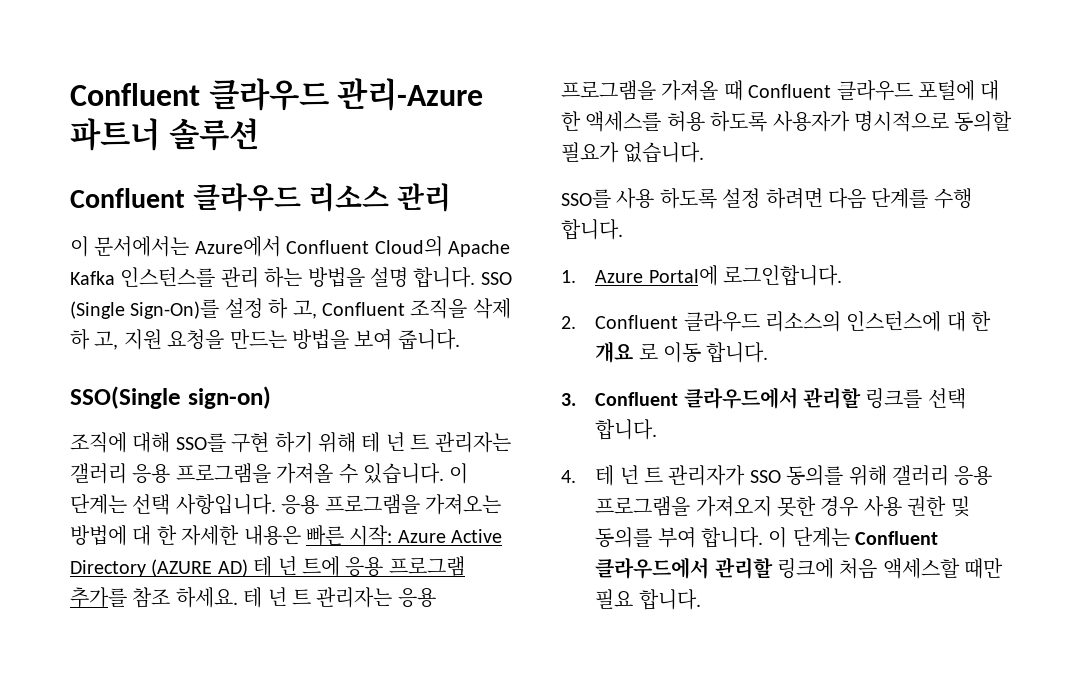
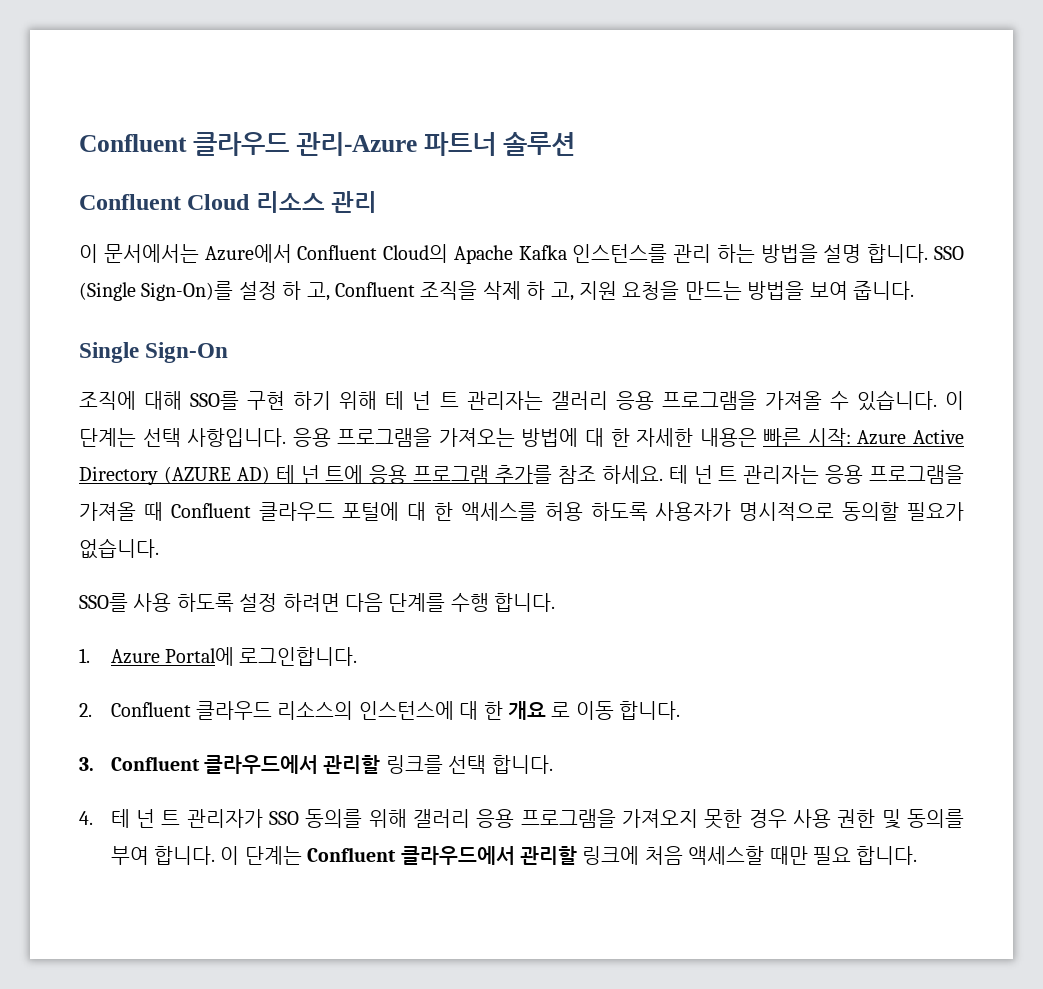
- Confluent 클라우드 리소스 관리
+ Confluent Cloud 리소스 관리
- SSO(Single sign-on)
+ Single Sign-On

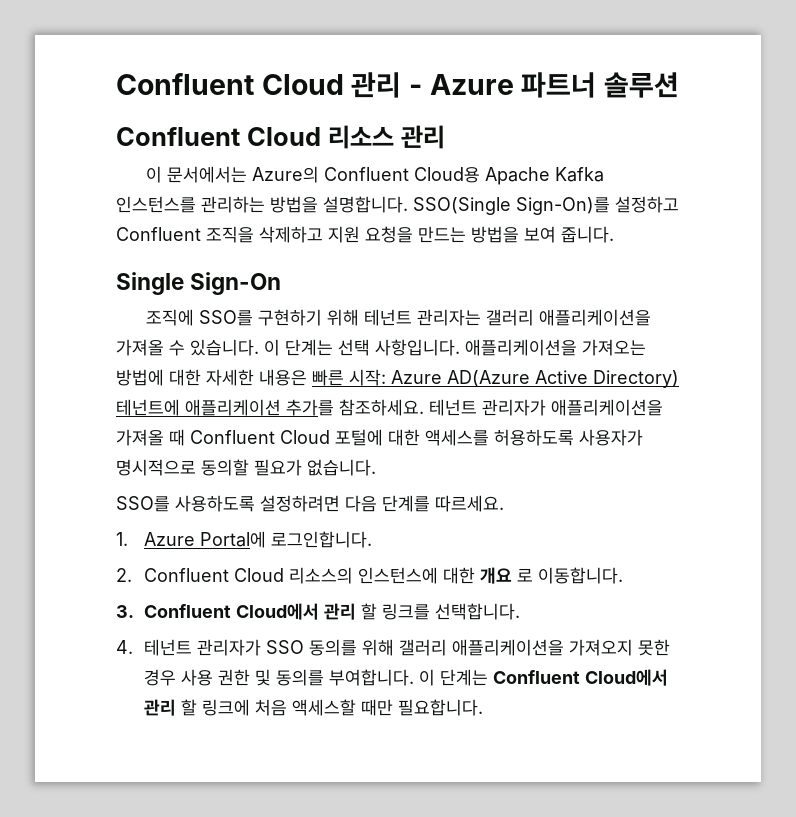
- Confluent 클라우드 관리-Azure 파트너 솔루션
+ Confluent Cloud 관리 - Azure 파트너 솔루션
- 이 문서에서는 Azure에서 Confluent Cloud의 Apache Kafka 인스턴스를 관리 하는 방법을 설명 합니다. SSO (Single Sign-On)를 설정 하 고, Confluent 조직을 삭제 하 고, 지원 요청을 만드는 방법을 보여 줍니다.
+ 이 문서에서는 Azure의 Confluent Cloud용 Apache Kafka 인스턴스를 관리하는 방법을 설명합니다. SSO(Single Sign-On)를 설정하고 Confluent 조직을 삭제하고 지원 요청을 만드는 방법을 보여 줍니다.
- 조직에 대해 SSO를 구현 하기 위해 테 넌 트 관리자는 갤러리 응용 프로그램을 가져올 수 있습니다.
+ 조직에 SSO를 구현하기 위해 테넌트 관리자는 갤러리 애플리케이션을 가져올 수 있습니다.
- 응용 프로그램을 가져오는 방법에 대 한 자세한 내용은 빠른 시작: Azure Active Directory (AZURE AD) 테 넌 트에 응용 프로그램 추가를 참조 하세요. 테 넌 트 관리자는 응용 프로그램을 가져올 때 Confluent 클라우드 포털에 대 한 액세스를 허용 하도록 사용자가 명시적으로 동의할 필요가 없습니다.
+ 애플리케이션을 가져오는 방법에 대한 자세한 내용은 빠른 시작: Azure AD(Azure Active Directory) 테넌트에 애플리케이션 추가를 참조하세요. 테넌트 관리자가 애플리케이션을 가져올 때 Confluent Cloud 포털에 대한 액세스를 허용하도록 사용자가 명시적으로 동의할 필요가 없습니다.
- SSO를 사용 하도록 설정 하려면 다음 단계를 수행 합니다.
+ SSO를 사용하도록 설정하려면 다음 단계를 따르세요.
- 2. Confluent 클라우드 리소스의 인스턴스에 대 한 개요 로 이동 합니다.
- 3. Confluent 클라우드에서 관리할 링크를 선택 합니다.
- 4. 테 넌 트 관리자가 SSO 동의를 위해 갤러리 응용 프로그램을 가져오지 못한 경우 사용 권한 및 동의를 부여 합니다.
+ 2. Confluent Cloud 리소스의 인스턴스에 대한 개요 로 이동합니다.
+ 3. Confluent Cloud에서 관리 할 링크를 선택합니다.
+ 4. 테넌트 관리자가 SSO 동의를 위해 갤러리 애플리케이션을 가져오지 못한 경우 사용 권한 및 동의를 부여합니다.
- 이 단계는 Confluent 클라우드에서 관리할 링크에 처음 액세스할 때만 필요 합니다.
+ 이 단계는 Confluent Cloud에서 관리 할 링크에 처음 액세스할 때만 필요합니다.

